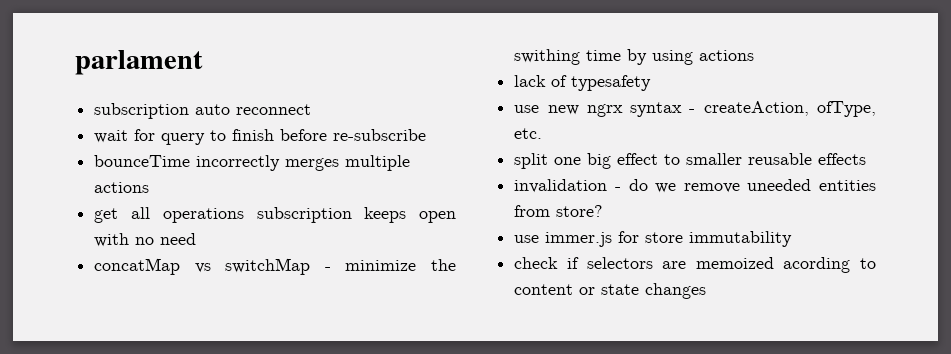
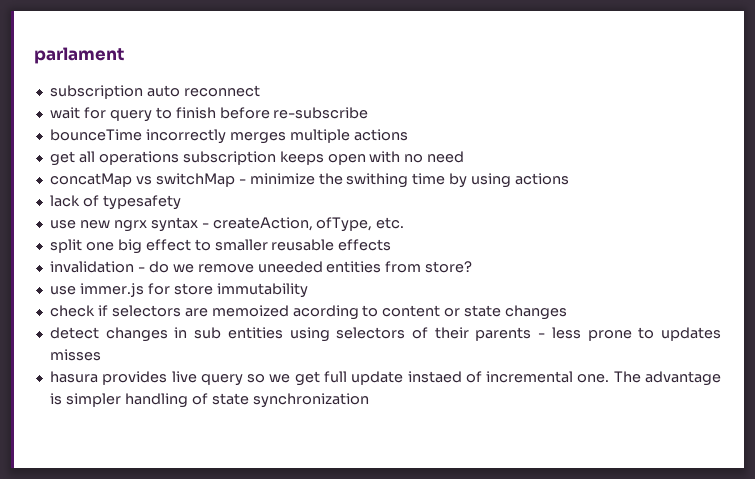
+ detect changes in sub entities using selectors of their parents - less prone to updates misses
+ hasura provides live query so we get full update instaed of incremental one. The advantage is simpler handling of state synchronization

